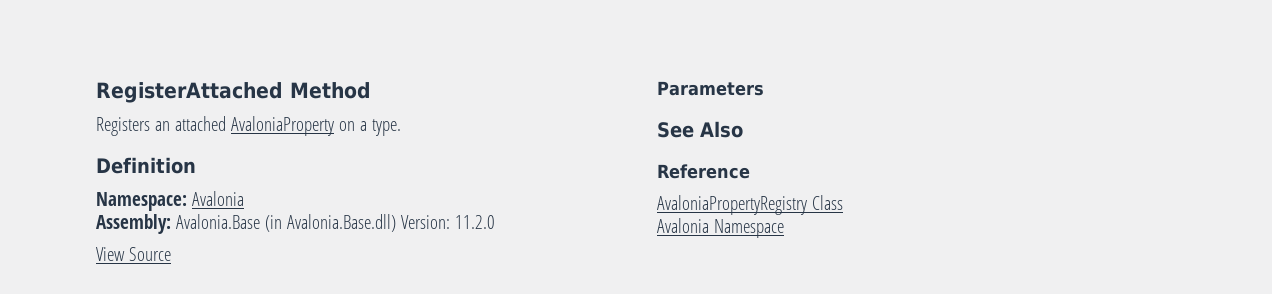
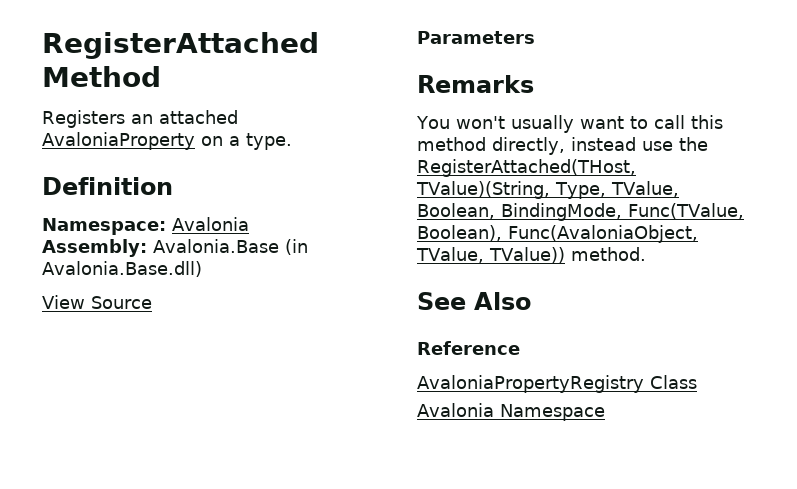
- Assembly: Avalonia.Base (in Avalonia.Base.dll) Version: 11.2.0
+ Assembly: Avalonia.Base (in Avalonia.Base.dll)
+ Remarks
+ You won't usually want to call this method directly, instead use the RegisterAttached(THost, TValue)(String, Type, TValue, Boolean, BindingMode, Func(TValue, Boolean), Func(AvaloniaObject, TValue, TValue)) method.

